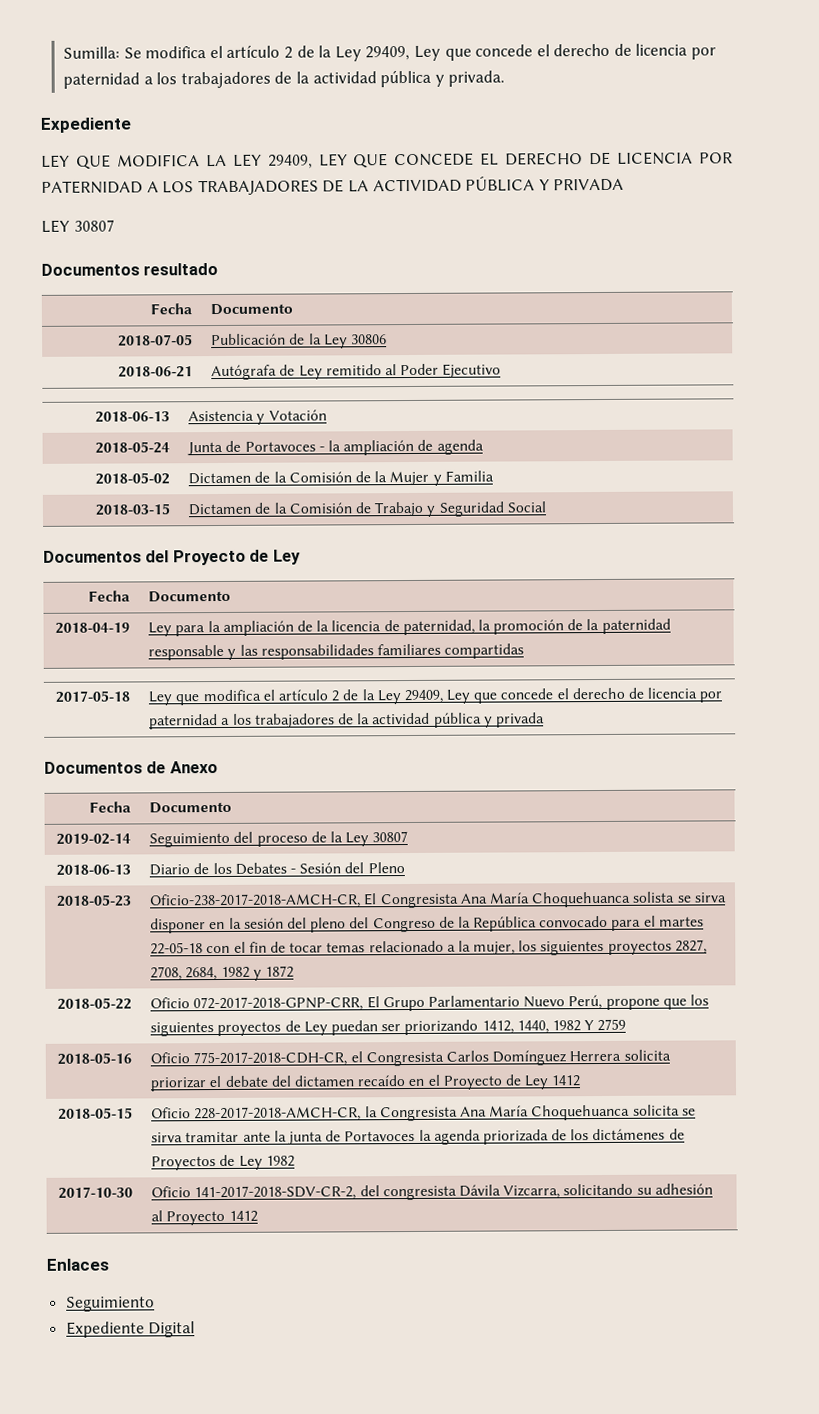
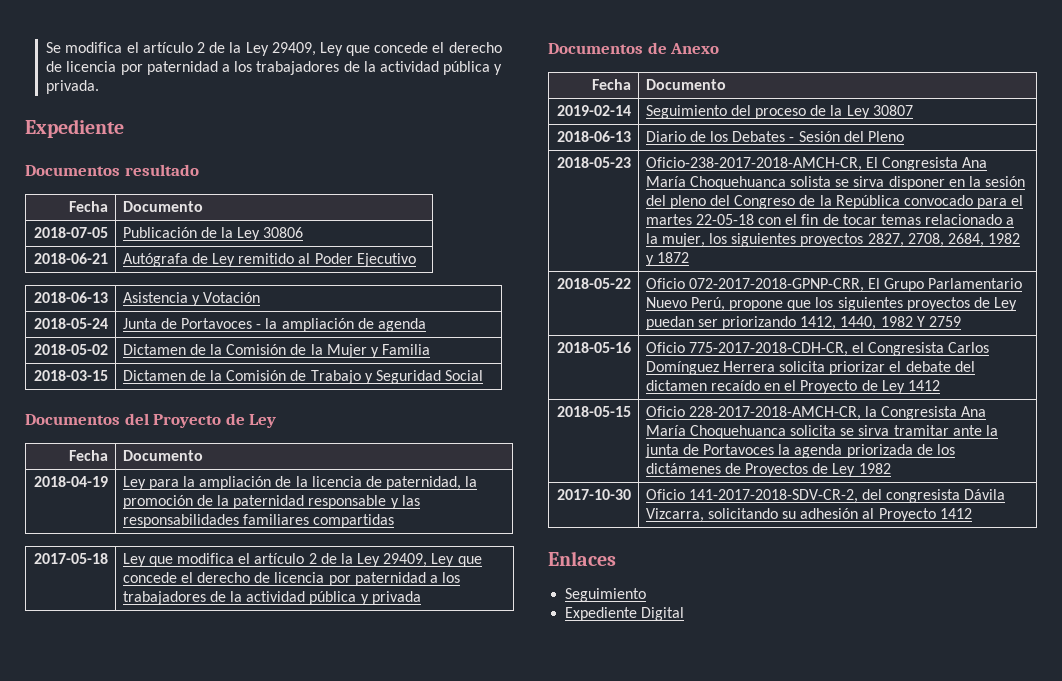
- Sumilla: Se modifica el artículo 2 de la Ley 29409, Ley que concede el derecho de licencia por paternidad a los trabajadores de la actividad pública y privada.
+ Se modifica el artículo 2 de la Ley 29409, Ley que concede el derecho de licencia por paternidad a los trabajadores de la actividad pública y privada.
- LEY QUE MODIFICA LA LEY 29409, LEY QUE CONCEDE EL DERECHO DE LICENCIA POR PATERNIDAD A LOS TRABAJADORES DE LA ACTIVIDAD PÚBLICA Y PRIVADA
- LEY 30807

